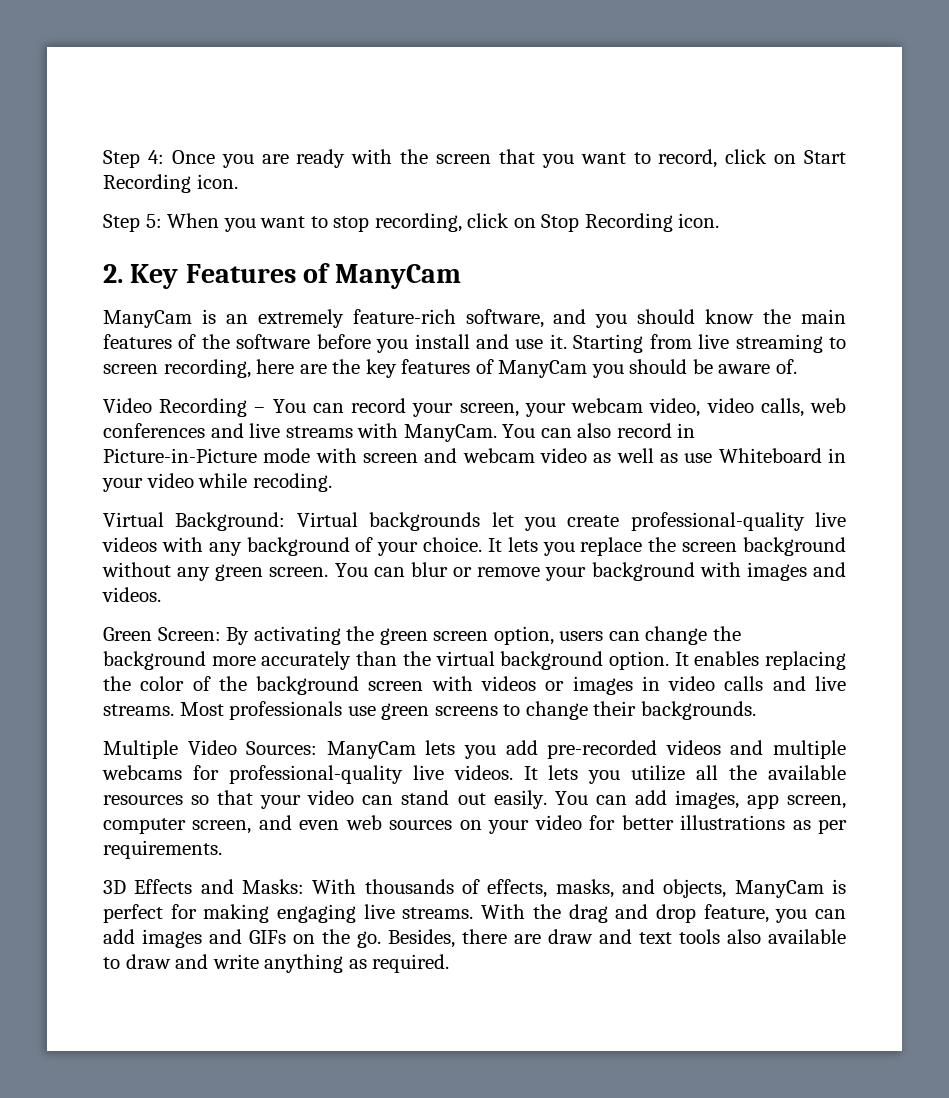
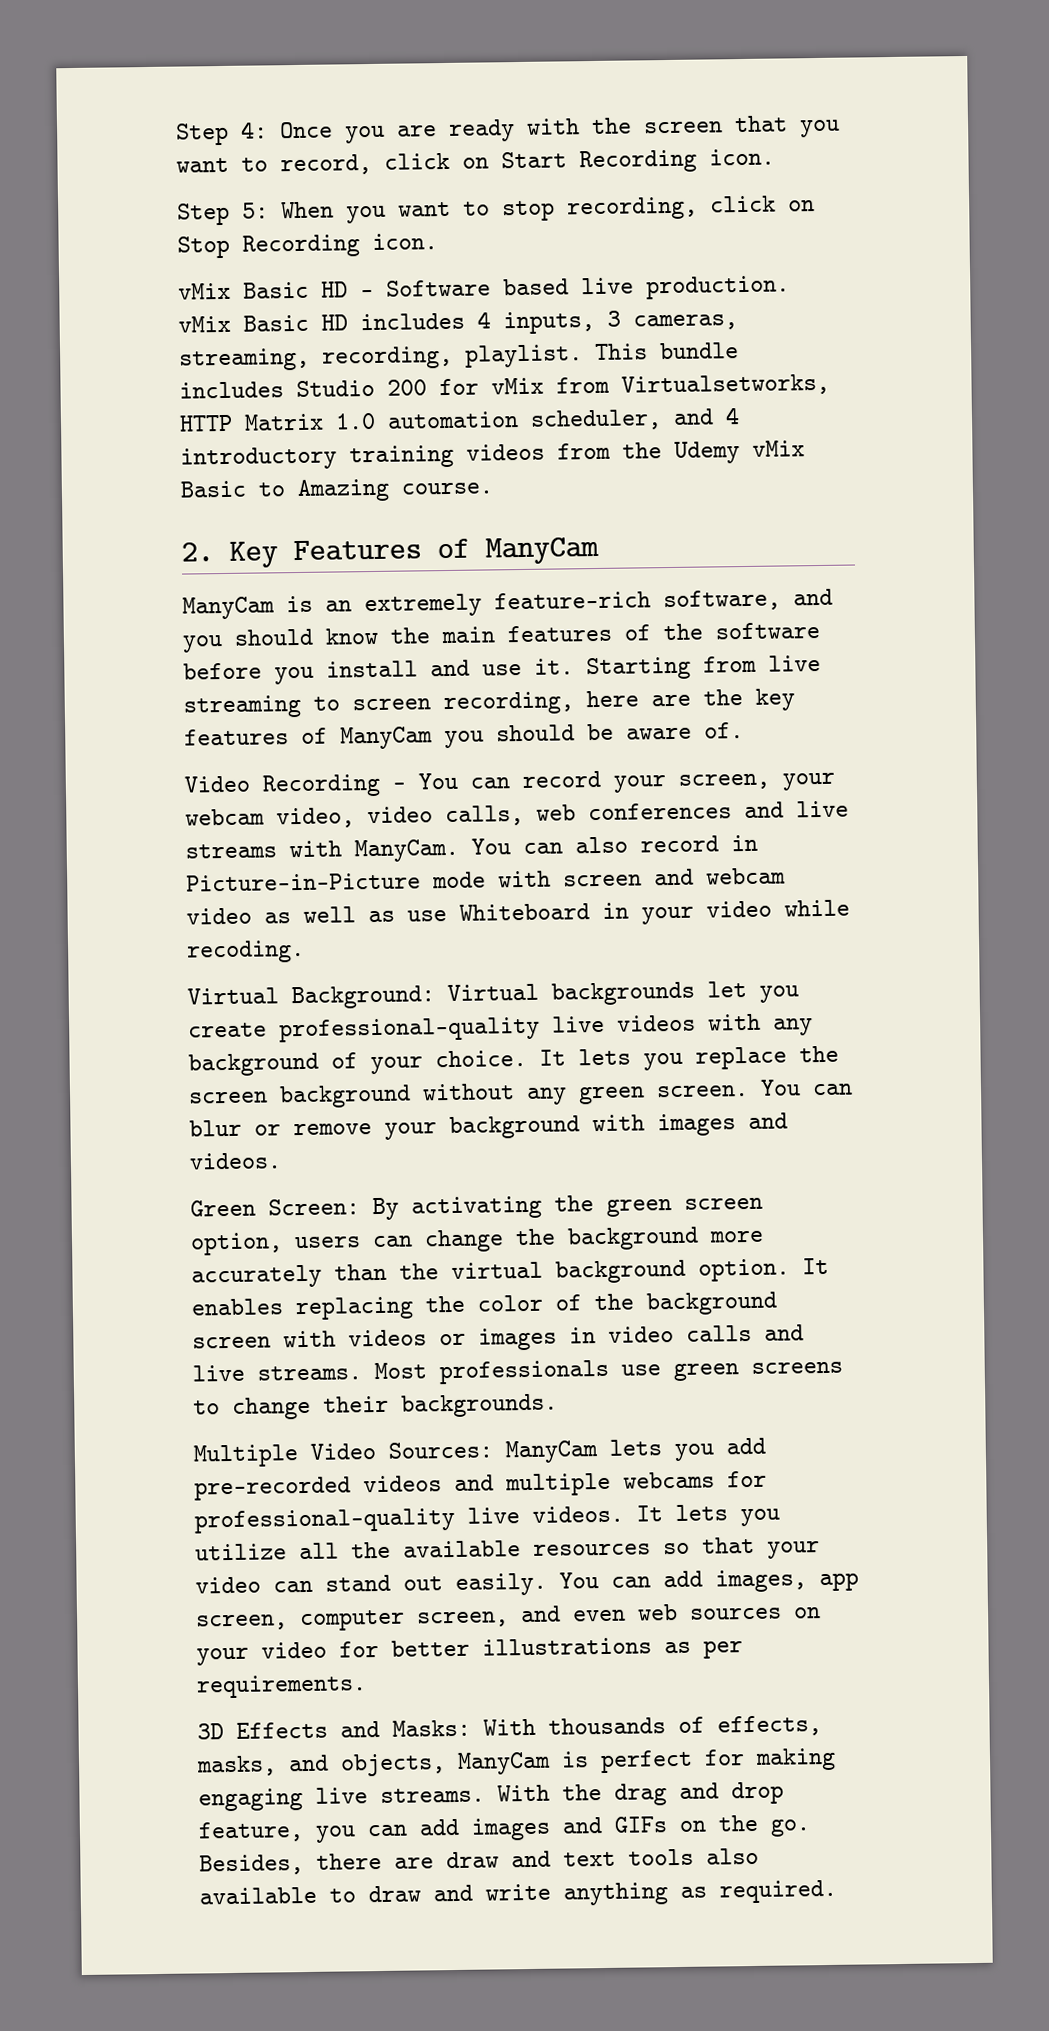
+ vMix Basic HD - Software based live production. vMix Basic HD includes 4 inputs, 3 cameras, streaming, recording, playlist. This bundle includes Studio 200 for vMix from Virtualsetworks, HTTP Matrix 1.0 automation scheduler, and 4 introductory training videos from the Udemy vMix Basic to Amazing course.

